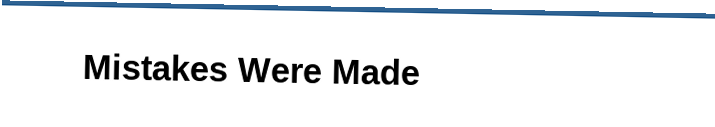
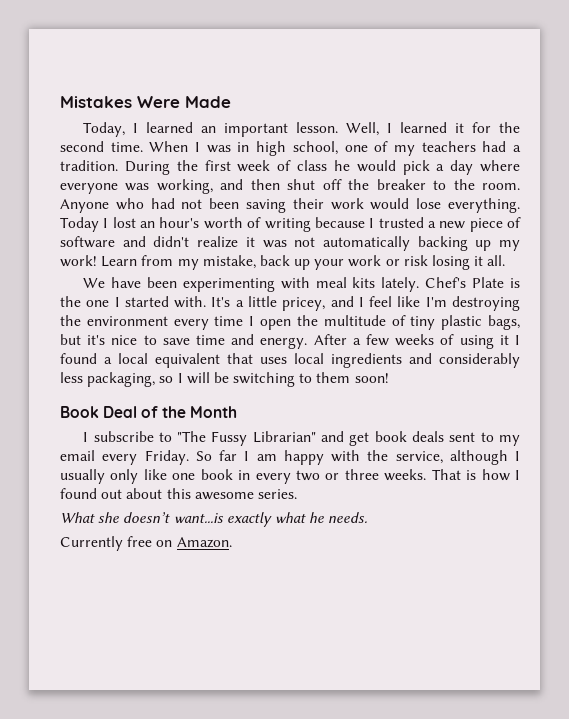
+ Today, I learned an important lesson. Well, I learned it for the second time. When I was in high school, one of my teachers had a tradition. During the first week of class he would pick a day where everyone was working, and then shut off the breaker to the room. Anyone who had not been saving their work would lose everything. Today I lost an hour's worth of writing because I trusted a new piece of software and didn't realize it was not automatically backing up my work! Learn from my mistake, back up your work or risk losing it all.
+ We have been experimenting with meal kits lately. Chef's Plate is the one I started with. It's a little pricey, and I feel like I'm destroying the environment every time I open the multitude of tiny plastic bags, but it's nice to save time and energy. After a few weeks of using it I found a local equivalent that uses local ingredients and considerably less packaging, so I will be switching to them soon!
+ Book Deal of the Month
+ I subscribe to "The Fussy Librarian" and get book deals sent to my email every Friday. So far I am happy with the service, although I usually only like one book in every two or three weeks. That is how I found out about this awesome series.
+ What she doesn’t want...is exactly what he needs.
+ Currently free on Amazon.

